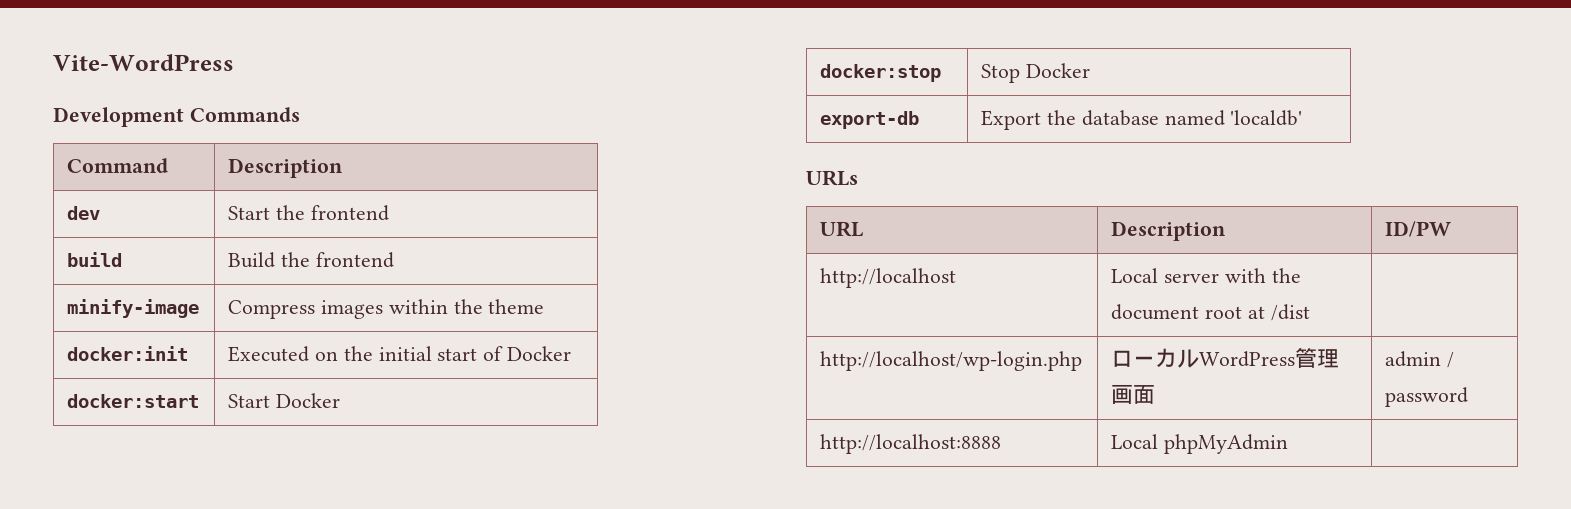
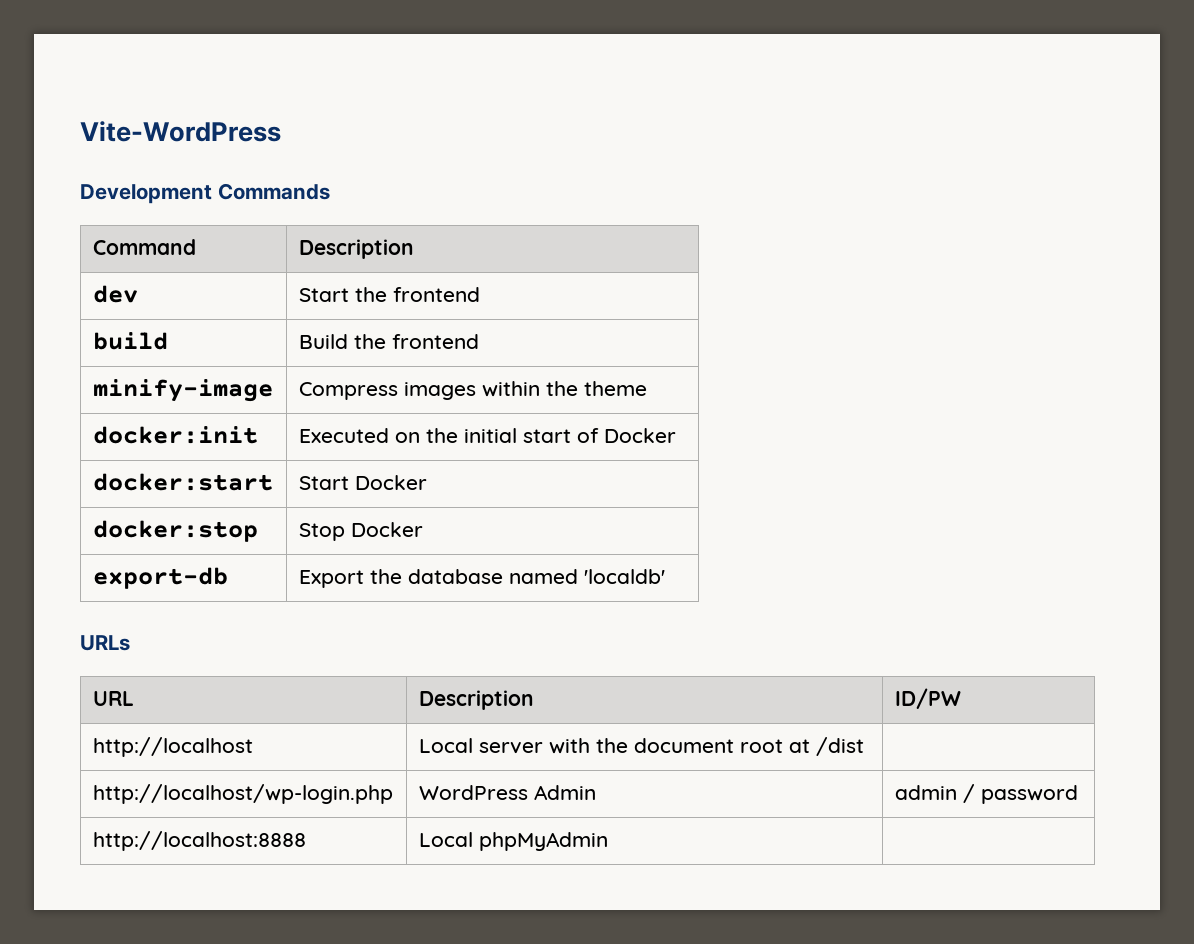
- http://localhost/wp-login.php | ローカルWordPress管理画面 | admin / password
+ http://localhost/wp-login.php | WordPress Admin | admin / password

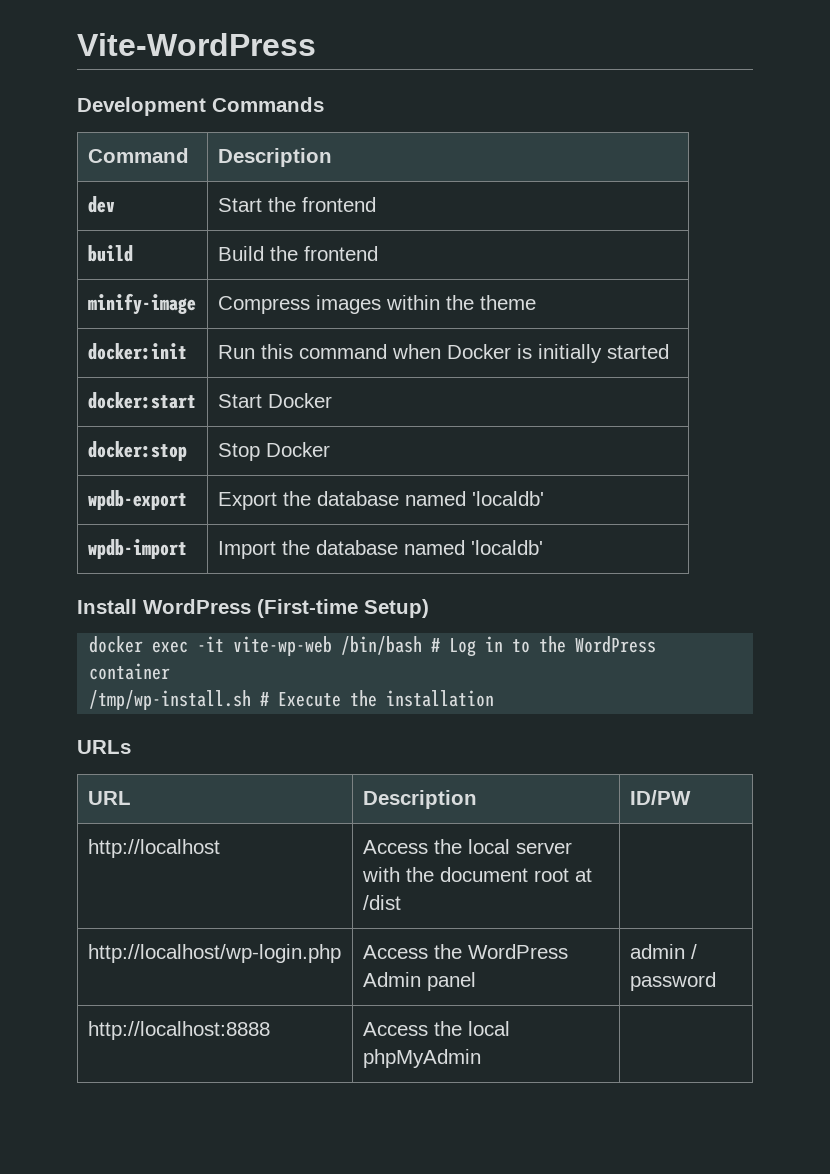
- docker:init | Executed on the initial start of Docker
+ docker:init | Run this command when Docker is initially started
- export-db | Export the database named 'localdb'
+ wpdb-export | Export the database named 'localdb'
+ wpdb-import | Import the database named 'localdb'
+ Install WordPress (First-time Setup)
+ docker exec -it vite-wp-web /bin/bash # Log in to the WordPress container
+ /tmp/wp-install.sh # Execute the installation
- http://localhost | Local server with the document root at /dist |
+ http://localhost | Access the local server with the document root at /dist |
- http://localhost/wp-login.php | WordPress Admin | admin / password
+ http://localhost/wp-login.php | Access the WordPress Admin panel | admin / password
- http://localhost:8888 | Local phpMyAdmin |
+ http://localhost:8888 | Access the local phpMyAdmin |

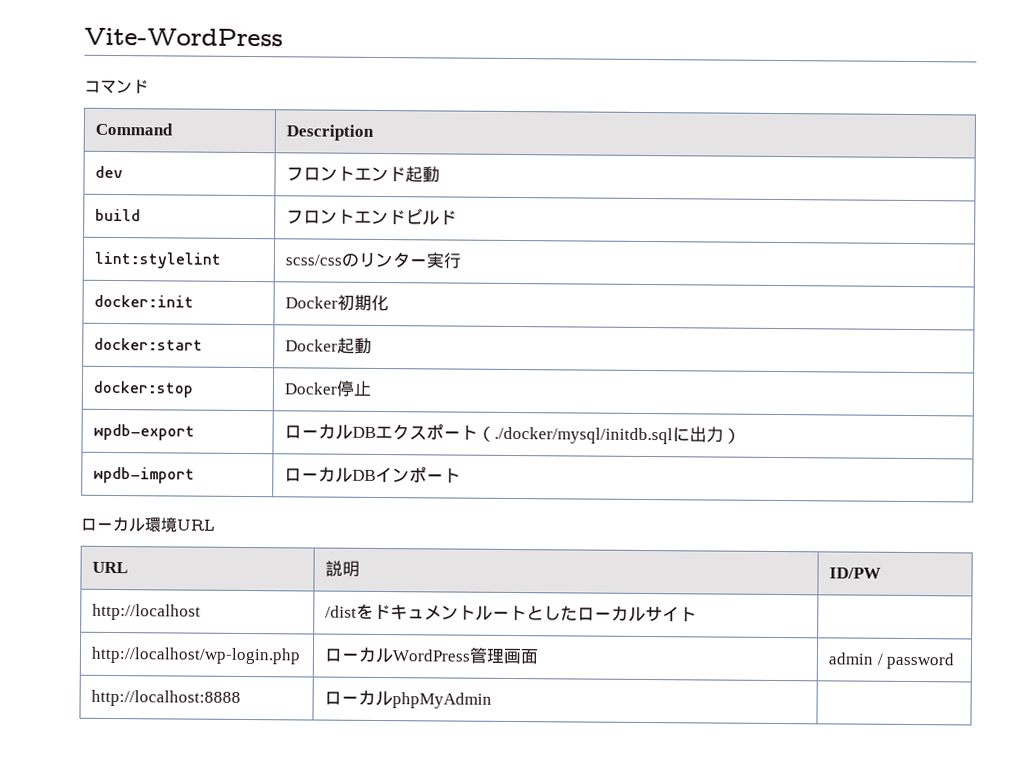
- Development Commands
+ コマンド
- dev | Start the frontend
- build | Build the frontend
- minify-image | Compress images within the theme
- docker:init | Run this command when Docker is initially started
+ dev | フロントエンド起動
+ build | フロントエンドビルド
+ lint:stylelint | scss/cssのリンター実行
+ docker:init | Docker初期化
- docker:start | Start Docker
+ docker:start | Docker起動
- docker:stop | Stop Docker
+ docker:stop | Docker停止
- wpdb-export | Export the database named 'localdb'
- wpdb-import | Import the database named 'localdb'
- Install WordPress (First-time Setup)
- docker exec -it vite-wp-web /bin/bash # Log in to the WordPress container
- /tmp/wp-install.sh # Execute the installation
- URLs
+ wpdb-export | ローカルDBエクスポート（./docker/mysql/initdb.sqlに出力）
+ wpdb-import | ローカルDBインポート
+ ローカル環境URL
- URL | Description | ID/PW
+ URL | 説明 | ID/PW
- http://localhost | Access the local server with the document root at /dist |
- http://localhost/wp-login.php | Access the WordPress Admin panel | admin / password
+ http://localhost | /distをドキュメントルートとしたローカルサイト |
+ http://localhost/wp-login.php | ローカルWordPress管理画面 | admin / password
- http://localhost:8888 | Access the local phpMyAdmin |
+ http://localhost:8888 | ローカルphpMyAdmin |

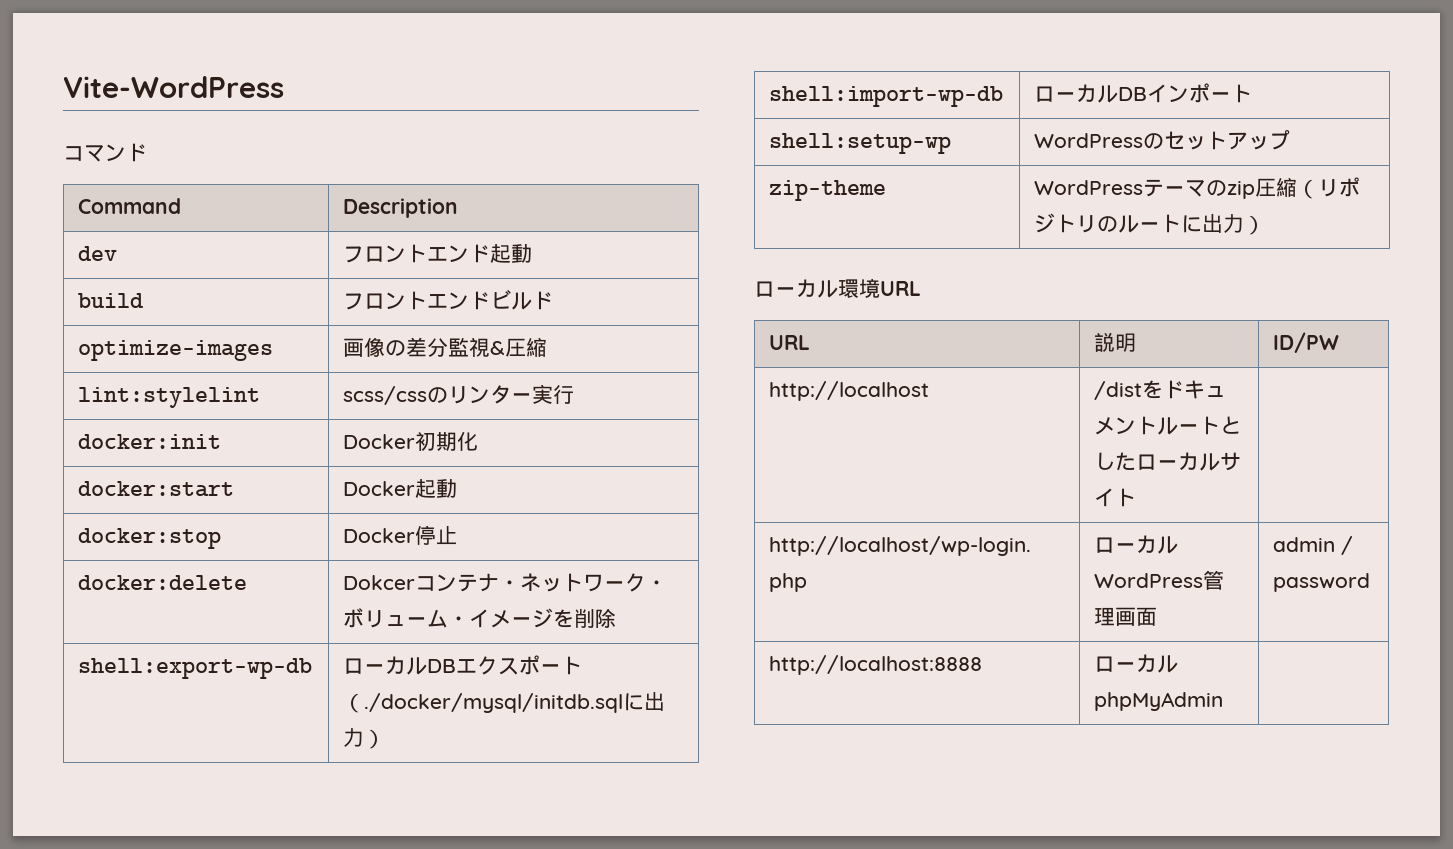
+ optimize-images | 画像の差分監視&圧縮
- wpdb-export | ローカルDBエクスポート（./docker/mysql/initdb.sqlに出力）
+ docker:delete | Dokcerコンテナ・ネットワーク・ボリューム・イメージを削除
+ shell:export-wp-db | ローカルDBエクスポート（./docker/mysql/initdb.sqlに出力）
- wpdb-import | ローカルDBインポート
+ shell:import-wp-db | ローカルDBインポート
+ shell:setup-wp | WordPressのセットアップ
+ zip-theme | WordPressテーマのzip圧縮（リポジトリのルートに出力）

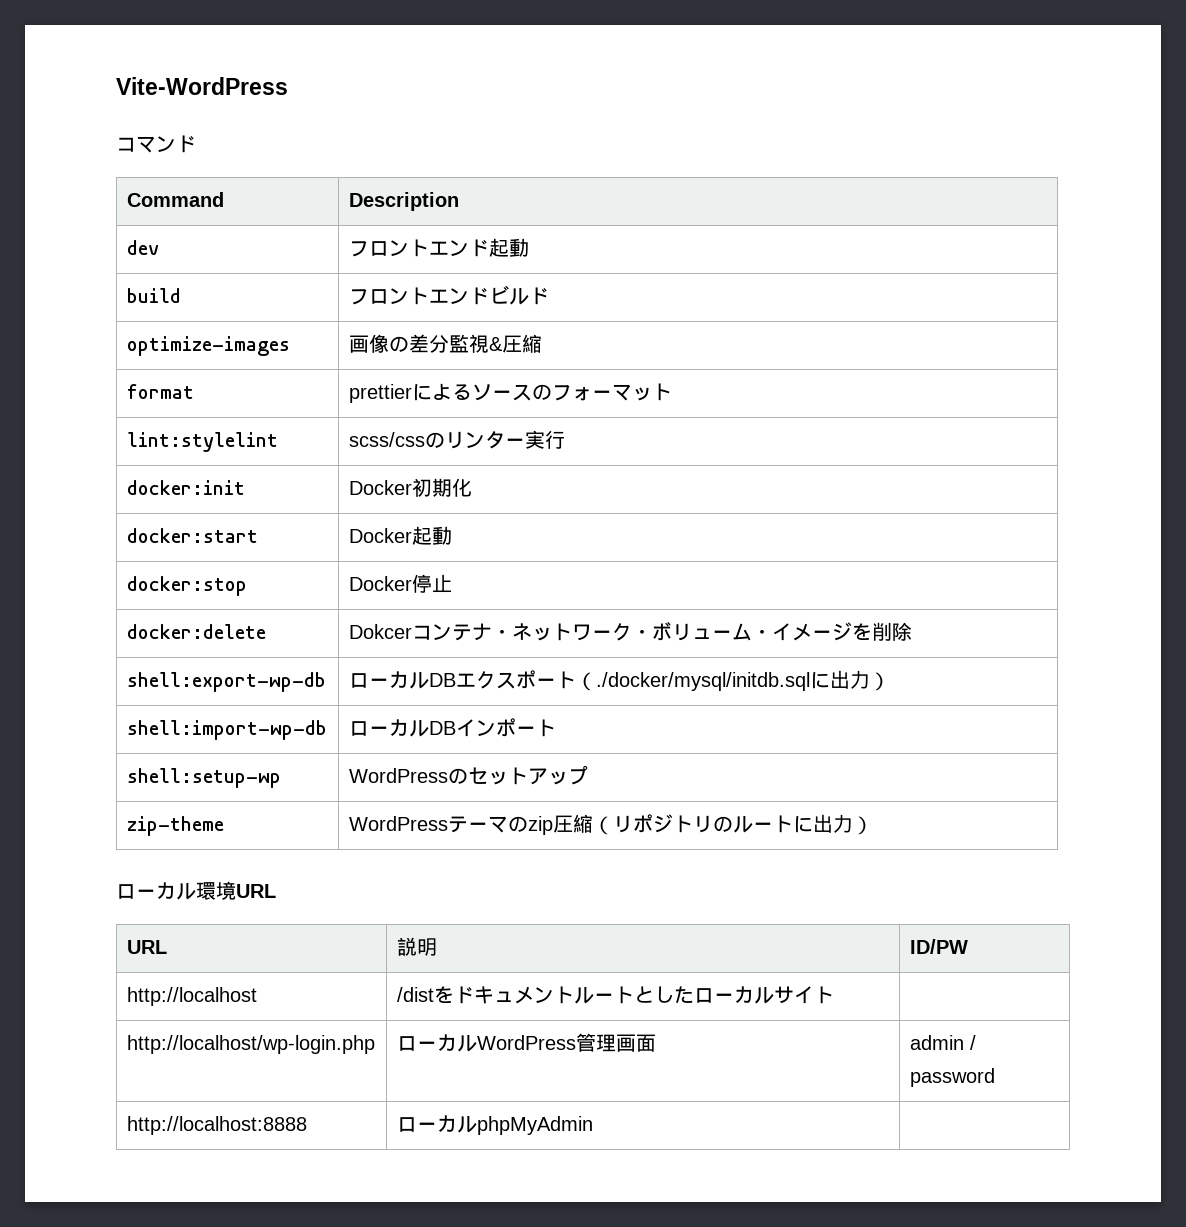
+ format | prettierによるソースのフォーマット

